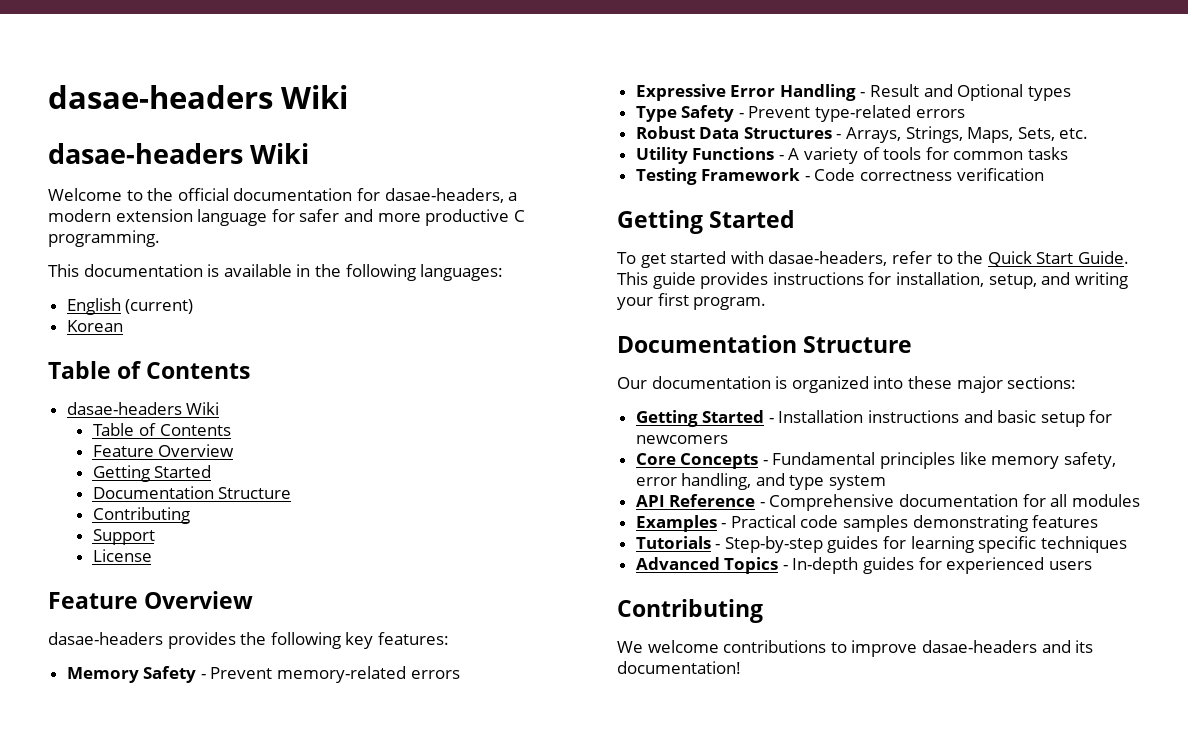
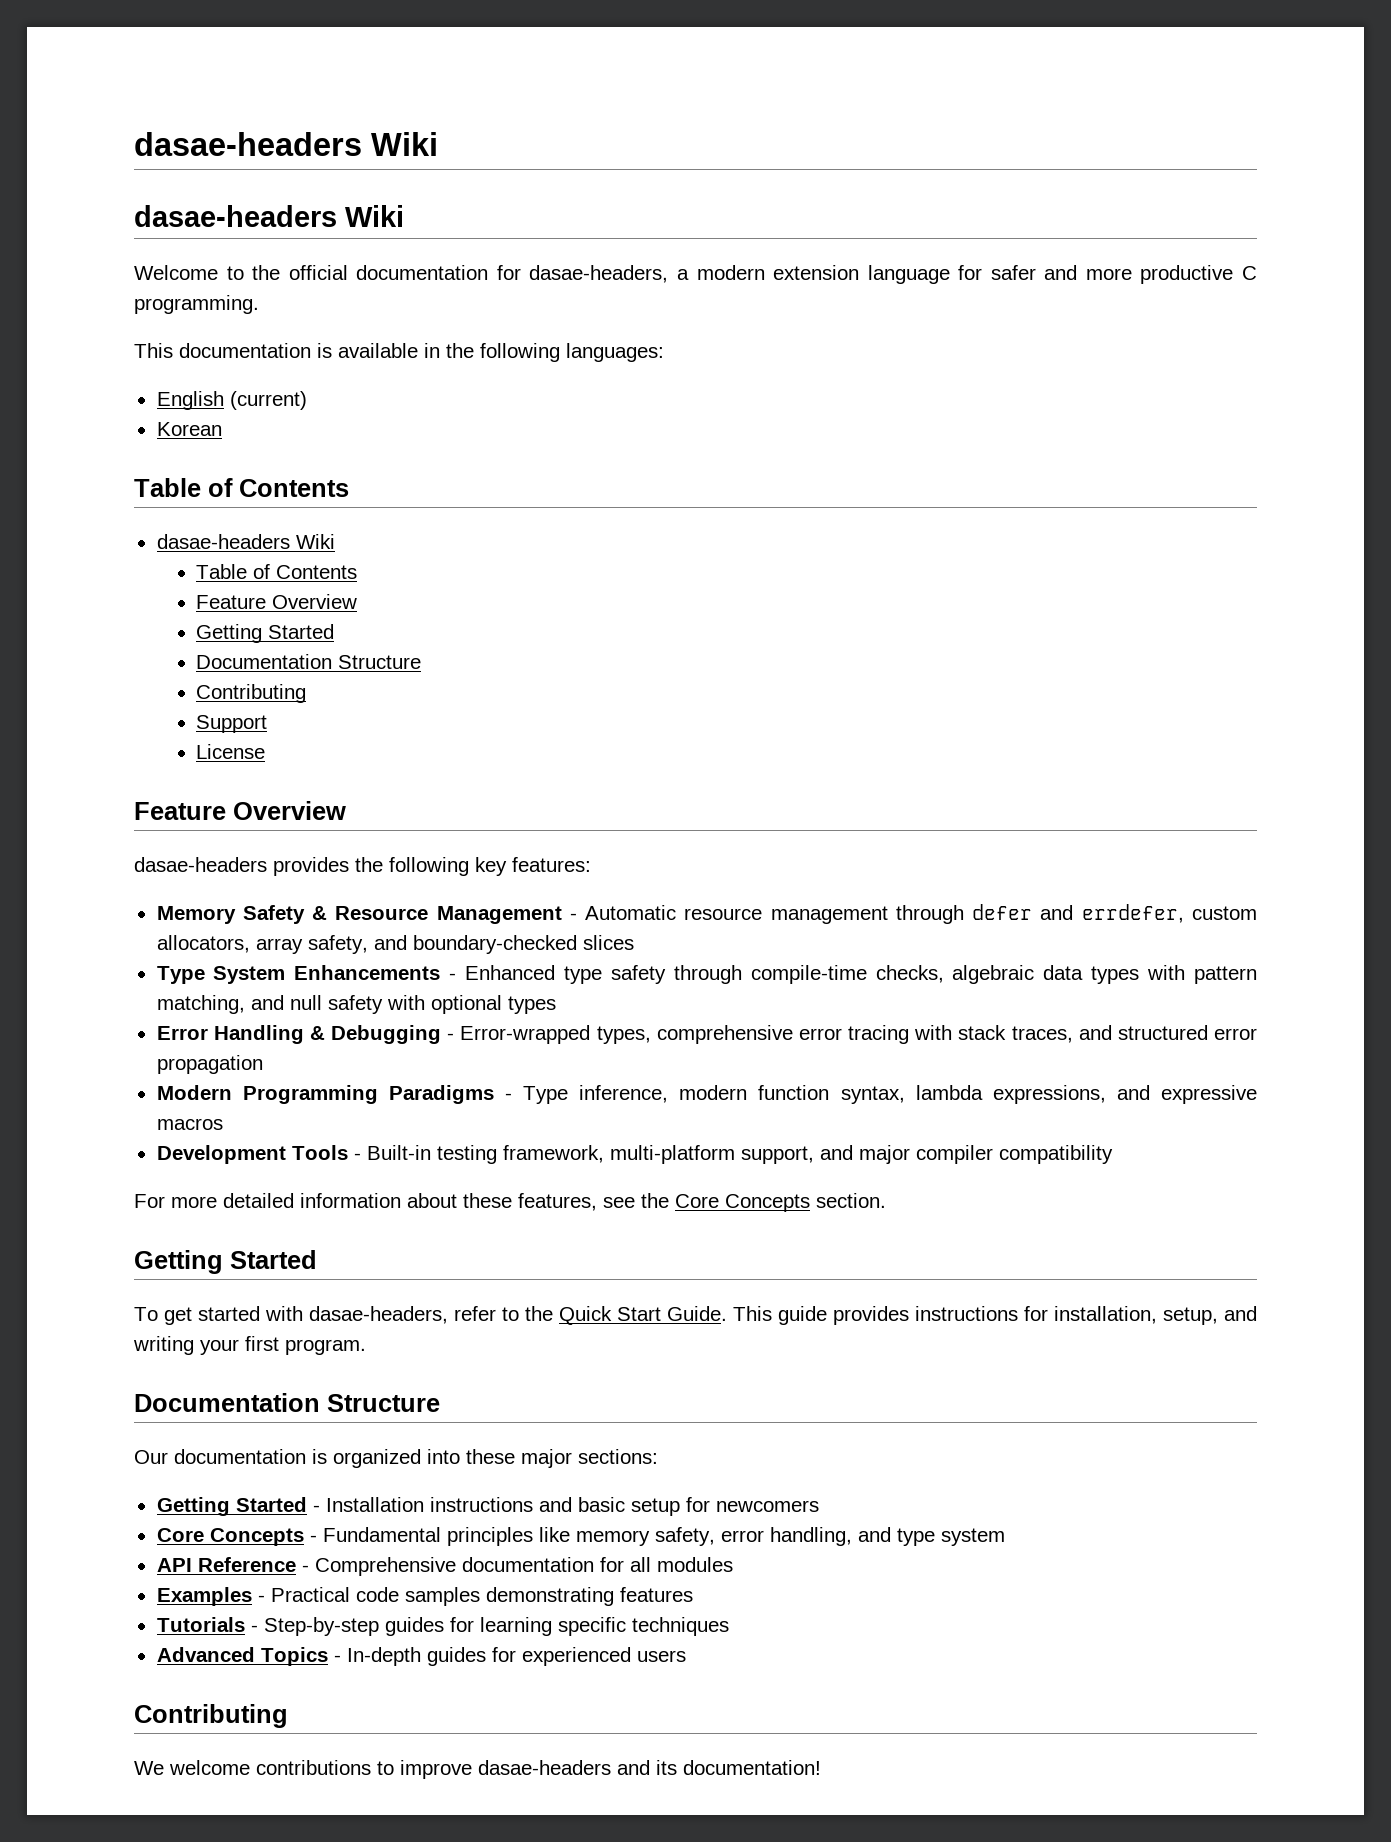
- Memory Safety - Prevent memory-related errors
- Expressive Error Handling - Result and Optional types
- Type Safety - Prevent type-related errors
- Robust Data Structures - Arrays, Strings, Maps, Sets, etc.
- Utility Functions - A variety of tools for common tasks
- Testing Framework - Code correctness verification
+ Memory Safety & Resource Management - Automatic resource management through defer and errdefer, custom allocators, array safety, and boundary-checked slices
+ Type System Enhancements - Enhanced type safety through compile-time checks, algebraic data types with pattern matching, and null safety with optional types
+ Error Handling & Debugging - Error-wrapped types, comprehensive error tracing with stack traces, and structured error propagation
+ Modern Programming Paradigms - Type inference, modern function syntax, lambda expressions, and expressive macros
+ Development Tools - Built-in testing framework, multi-platform support, and major compiler compatibility
+ For more detailed information about these features, see the Core Concepts section.

